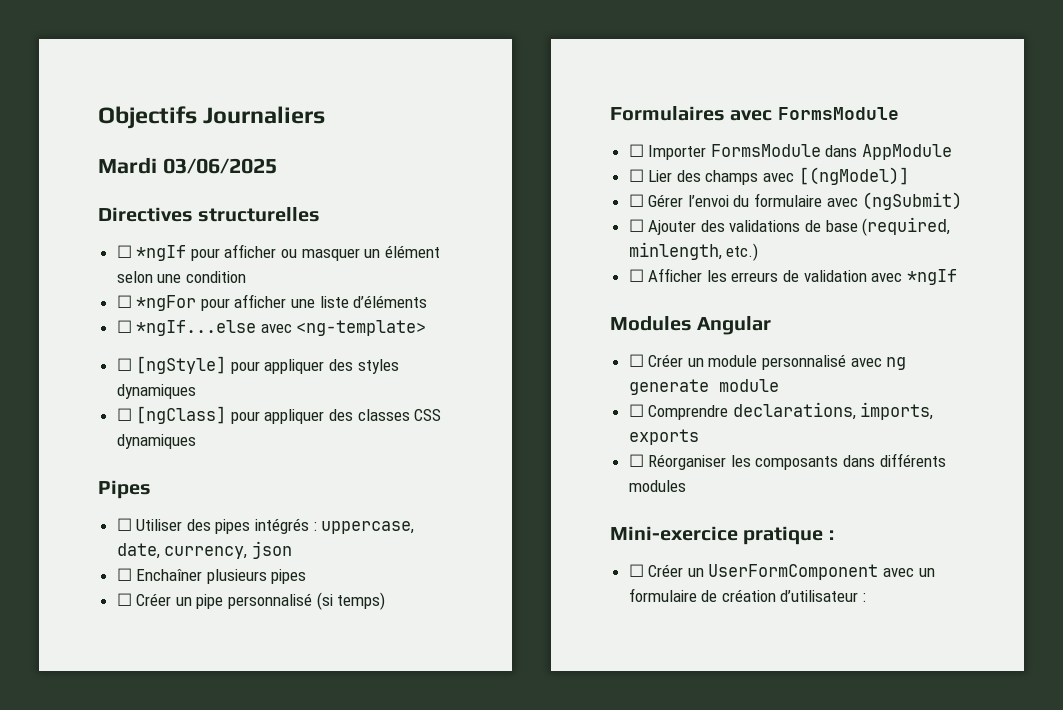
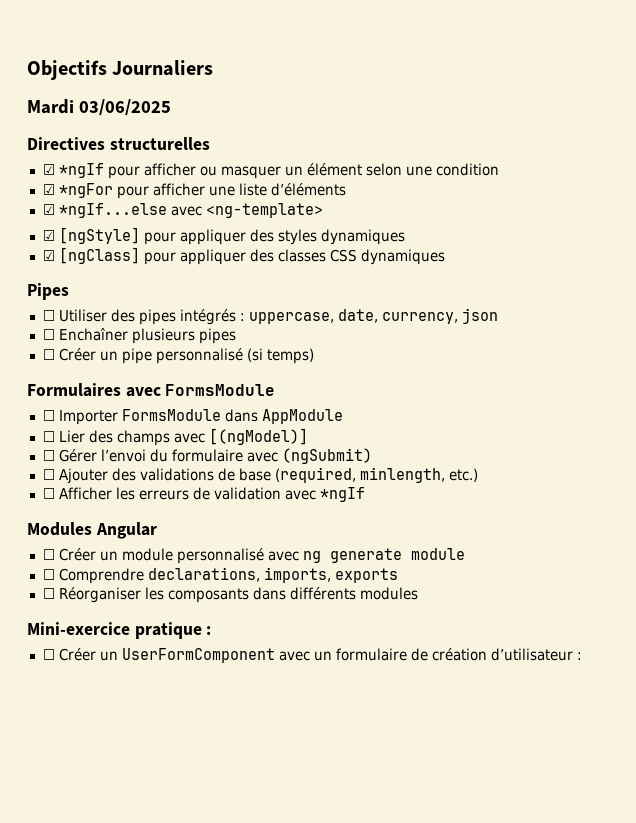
- ☐ *ngIf pour afficher ou masquer un élément selon une condition
+ ☑ *ngIf pour afficher ou masquer un élément selon une condition
- ☐ *ngFor pour afficher une liste d’éléments
+ ☑ *ngFor pour afficher une liste d’éléments
- ☐ *ngIf...else avec <ng-template>
+ ☑ *ngIf...else avec <ng-template>
- ☐ [ngStyle] pour appliquer des styles dynamiques
+ ☑ [ngStyle] pour appliquer des styles dynamiques
- ☐ [ngClass] pour appliquer des classes CSS dynamiques
+ ☑ [ngClass] pour appliquer des classes CSS dynamiques

